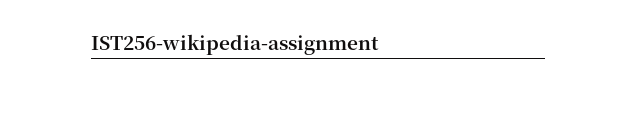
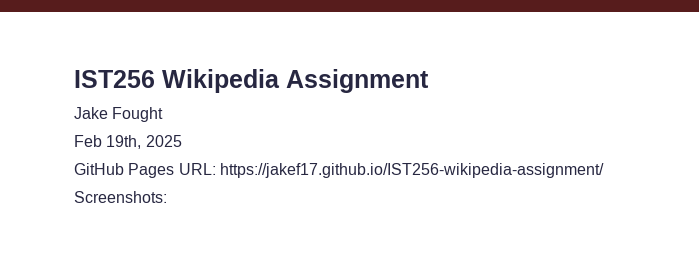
- IST256-wikipedia-assignment
+ IST256 Wikipedia Assignment
+ Jake Fought
+ Feb 19th, 2025
+ GitHub Pages URL: https://jakef17.github.io/IST256-wikipedia-assignment/
+ Screenshots:

